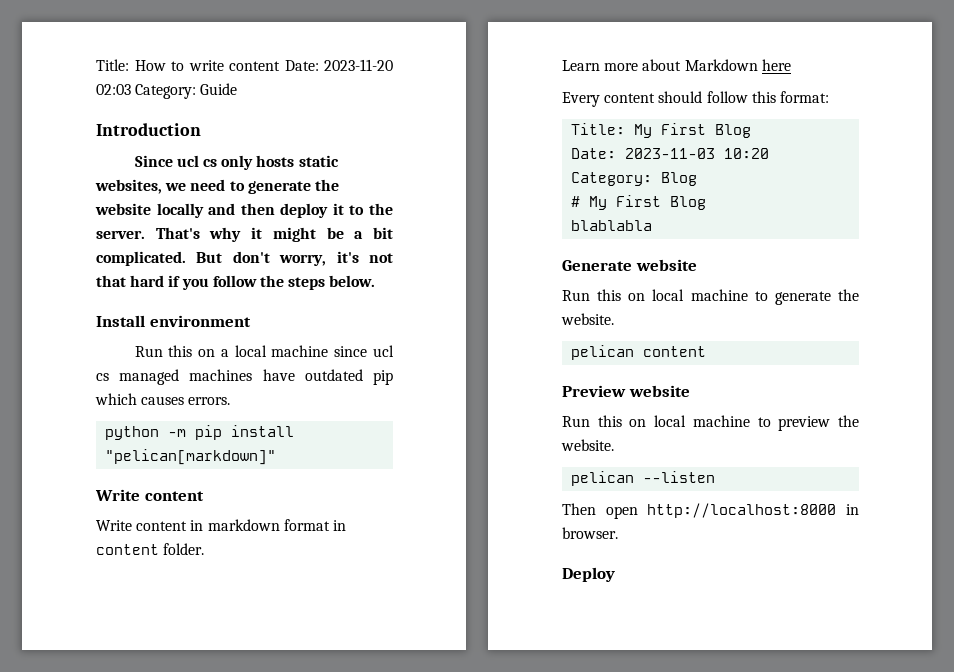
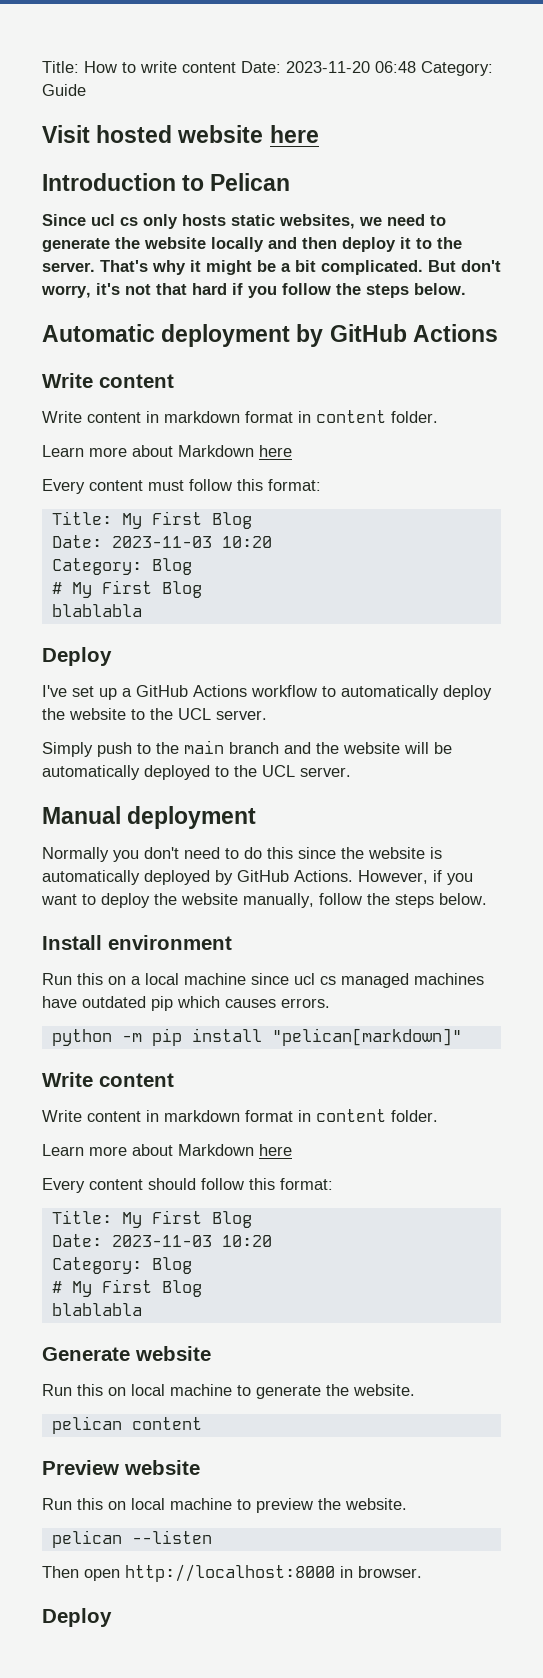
- Title: How to write content Date: 2023-11-20 02:03 Category: Guide
+ Title: How to write content Date: 2023-11-20 06:48 Category: Guide
+ Visit hosted website here
- Introduction
+ Introduction to Pelican
+ Automatic deployment by GitHub Actions
+ Write content
+ Write content in markdown format in content folder.
+ Learn more about Markdown here
+ Every content must follow this format:
+ Title: My First Blog
+ Date: 2023-11-03 10:20
+ Category: Blog
+ # My First Blog
+ blablabla
+ Deploy
+ I've set up a GitHub Actions workflow to automatically deploy the website to the UCL server.
+ Simply push to the main branch and the website will be automatically deployed to the UCL server.
+ Manual deployment
+ Normally you don't need to do this since the website is automatically deployed by GitHub Actions. However, if you want to deploy the website manually, follow the steps below.

